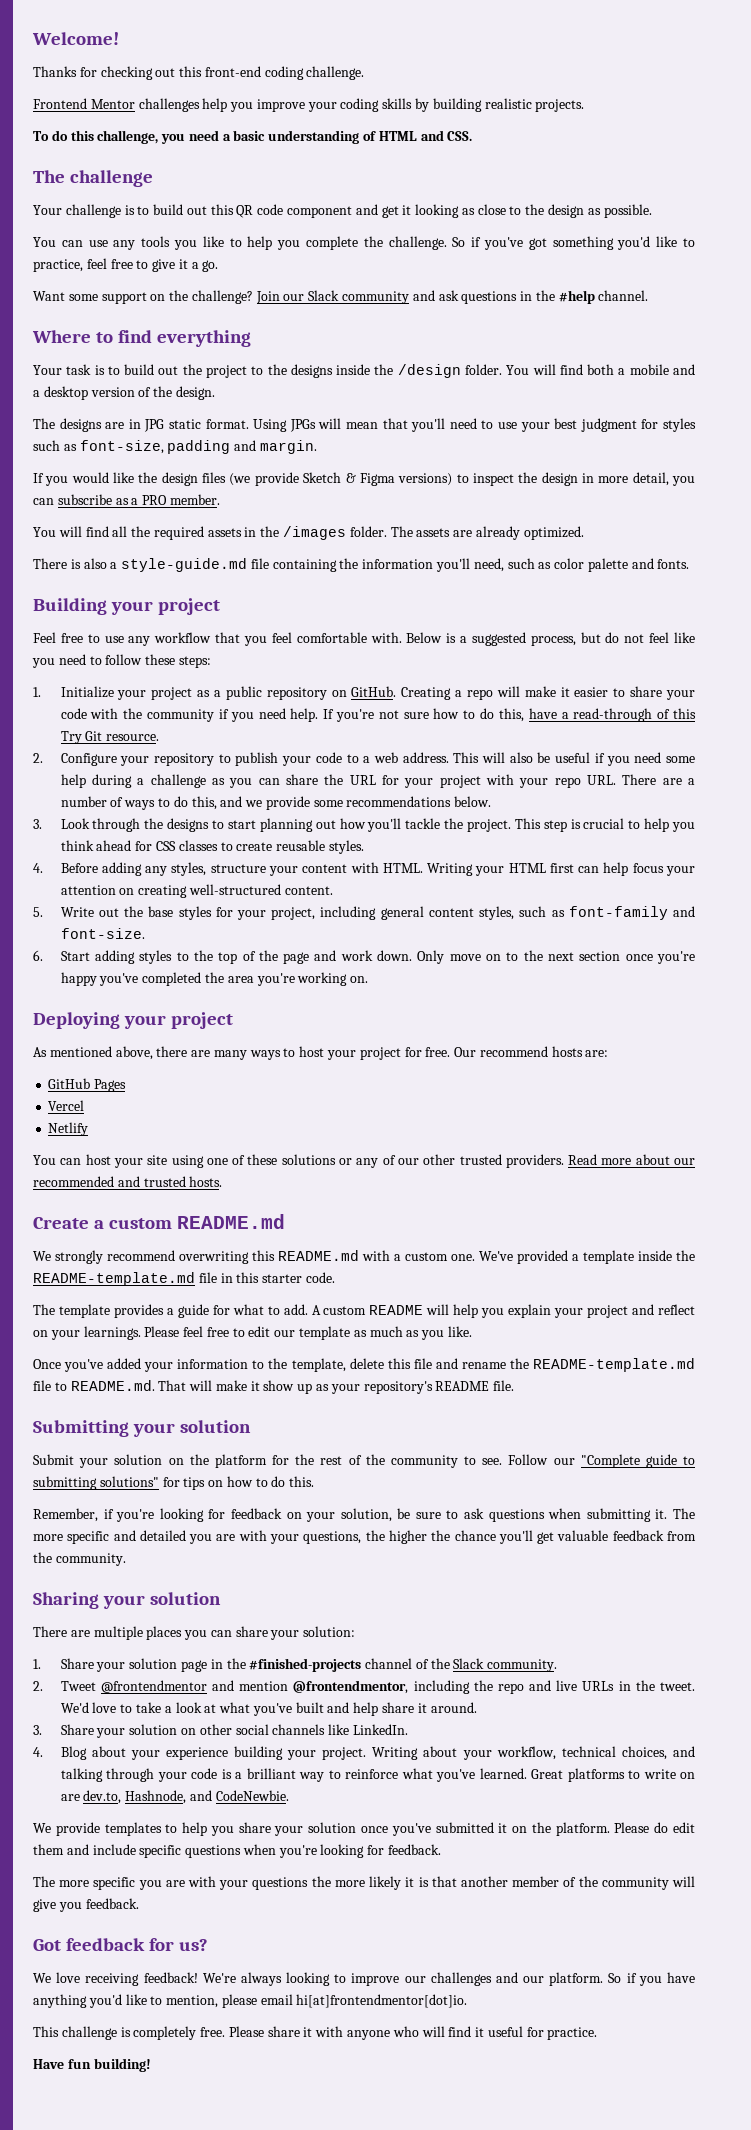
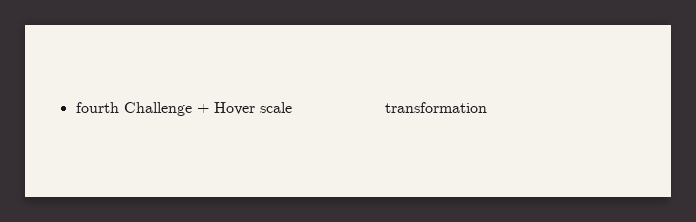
- Welcome!
- Thanks for checking out this front-end coding challenge.
- Frontend Mentor challenges help you improve your coding skills by building realistic projects.
- To do this challenge, you need a basic understanding of HTML and CSS.
- The challenge
- Your challenge is to build out this QR code component and get it looking as close to the design as possible.
- You can use any tools you like to help you complete the challenge. So if you've got something you'd like to practice, feel free to give it a go.
- Want some support on the challenge? Join our Slack community and ask questions in the #help channel.
- Where to find everything
- Your task is to build out the project to the designs inside the /design folder. You will find both a mobile and a desktop version of the design.
- The designs are in JPG static format. Using JPGs will mean that you'll need to use your best judgment for styles such as font-size, padding and margin.
- If you would like the design files (we provide Sketch & Figma versions) to inspect the design in more detail, you can subscribe as a PRO member.
- You will find all the required assets in the /images folder. The assets are already optimized.
- There is also a style-guide.md file containing the information you'll need, such as color palette and fonts.
- Building your project
- Feel free to use any workflow that you feel comfortable with. Below is a suggested process, but do not feel like you need to follow these steps:
- 1. Initialize your project as a public repository on GitHub. Creating a repo will make it easier to share your code with the community if you need help. If you're not sure how to do this, have a read-through of this Try Git resource.
- 2. Configure your repository to publish your code to a web address. This will also be useful if you need some help during a challenge as you can share the URL for your project with your repo URL. There are a number of ways to do this, and we provide some recommendations below.
- 3. Look through the designs to start planning out how you'll tackle the project. This step is crucial to help you think ahead for CSS classes to create reusable styles.
- 4. Before adding any styles, structure your content with HTML. Writing your HTML first can help focus your attention on creating well-structured content.
- 5. Write out the base styles for your project, including general content styles, such as font-family and font-size.
- 6. Start adding styles to the top of the page and work down. Only move on to the next section once you're happy you've completed the area you're working on.
- Deploying your project
- As mentioned above, there are many ways to host your project for free. Our recommend hosts are:
- GitHub Pages
- Vercel
- Netlify
- You can host your site using one of these solutions or any of our other trusted providers. Read more about our recommended and trusted hosts.
- Create a custom README.md
- We strongly recommend overwriting this README.md with a custom one. We've provided a template inside the README-template.md file in this starter code.
- The template provides a guide for what to add. A custom README will help you explain your project and reflect on your learnings. Please feel free to edit our template as much as you like.
- Once you've added your information to the template, delete this file and rename the README-template.md file to README.md. That will make it show up as your repository's README file.
- Submitting your solution
- Submit your solution on the platform for the rest of the community to see. Follow our "Complete guide to submitting solutions" for tips on how to do this.
- Remember, if you're looking for feedback on your solution, be sure to ask questions when submitting it. The more specific and detailed you are with your questions, the higher the chance you'll get valuable feedback from the community.
- Sharing your solution
- There are multiple places you can share your solution:
- 1. Share your solution page in the #finished-projects channel of the Slack community.
- 2. Tweet @frontendmentor and mention @frontendmentor, including the repo and live URLs in the tweet. We'd love to take a look at what you've built and help share it around.
- 3. Share your solution on other social channels like LinkedIn.
- 4. Blog about your experience building your project. Writing about your workflow, technical choices, and talking through your code is a brilliant way to reinforce what you've learned. Great platforms to write on are dev.to, Hashnode, and CodeNewbie.
- We provide templates to help you share your solution once you've submitted it on the platform. Please do edit them and include specific questions when you're looking for feedback.
- The more specific you are with your questions the more likely it is that another member of the community will give you feedback.
- Got feedback for us?
- We love receiving feedback! We're always looking to improve our challenges and our platform. So if you have anything you'd like to mention, please email hi[at]frontendmentor[dot]io.
- This challenge is completely free. Please share it with anyone who will find it useful for practice.
- Have fun building!
+ fourth Challenge + Hover scale transformation

